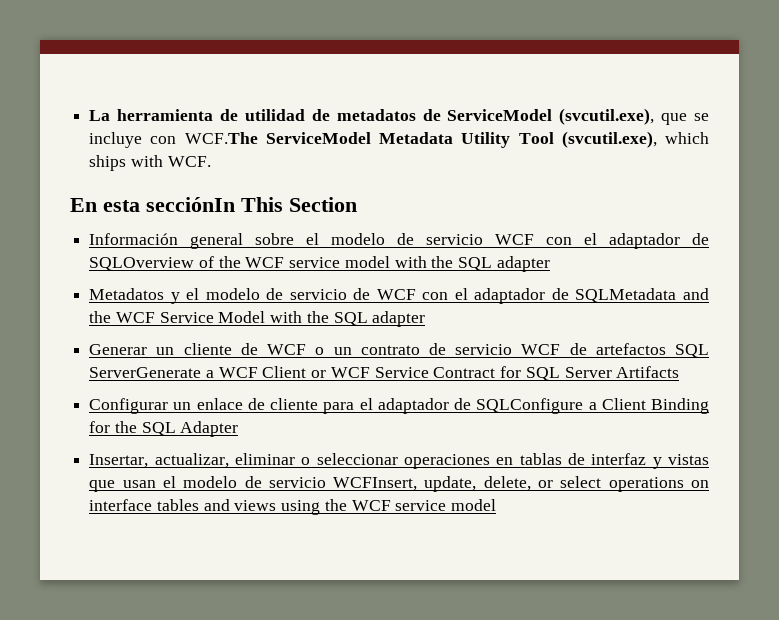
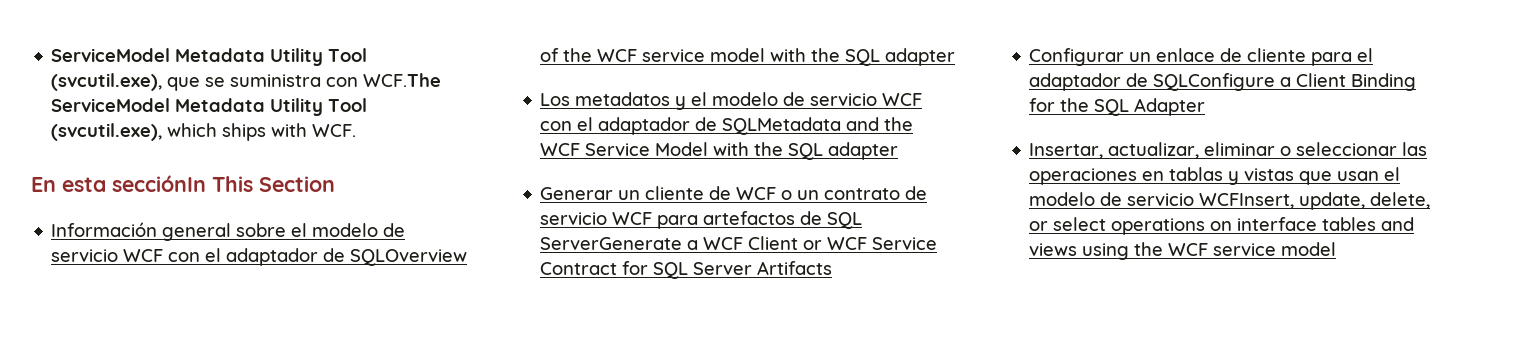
- La herramienta de utilidad de metadatos de ServiceModel (svcutil.exe), que se incluye con WCF.The ServiceModel Metadata Utility Tool (svcutil.exe), which ships with WCF.
+ ServiceModel Metadata Utility Tool (svcutil.exe), que se suministra con WCF.The ServiceModel Metadata Utility Tool (svcutil.exe), which ships with WCF.
- Metadatos y el modelo de servicio de WCF con el adaptador de SQLMetadata and the WCF Service Model with the SQL adapter
+ Los metadatos y el modelo de servicio WCF con el adaptador de SQLMetadata and the WCF Service Model with the SQL adapter
- Generar un cliente de WCF o un contrato de servicio WCF de artefactos SQL ServerGenerate a WCF Client or WCF Service Contract for SQL Server Artifacts
+ Generar un cliente de WCF o un contrato de servicio WCF para artefactos de SQL ServerGenerate a WCF Client or WCF Service Contract for SQL Server Artifacts
- Insertar, actualizar, eliminar o seleccionar operaciones en tablas de interfaz y vistas que usan el modelo de servicio WCFInsert, update, delete, or select operations on interface tables and views using the WCF service model
+ Insertar, actualizar, eliminar o seleccionar las operaciones en tablas y vistas que usan el modelo de servicio WCFInsert, update, delete, or select operations on interface tables and views using the WCF service model

